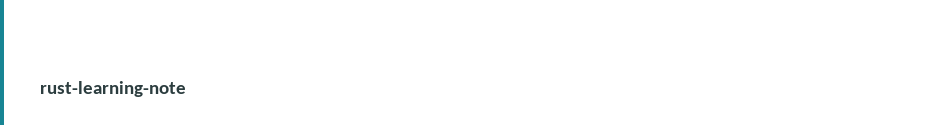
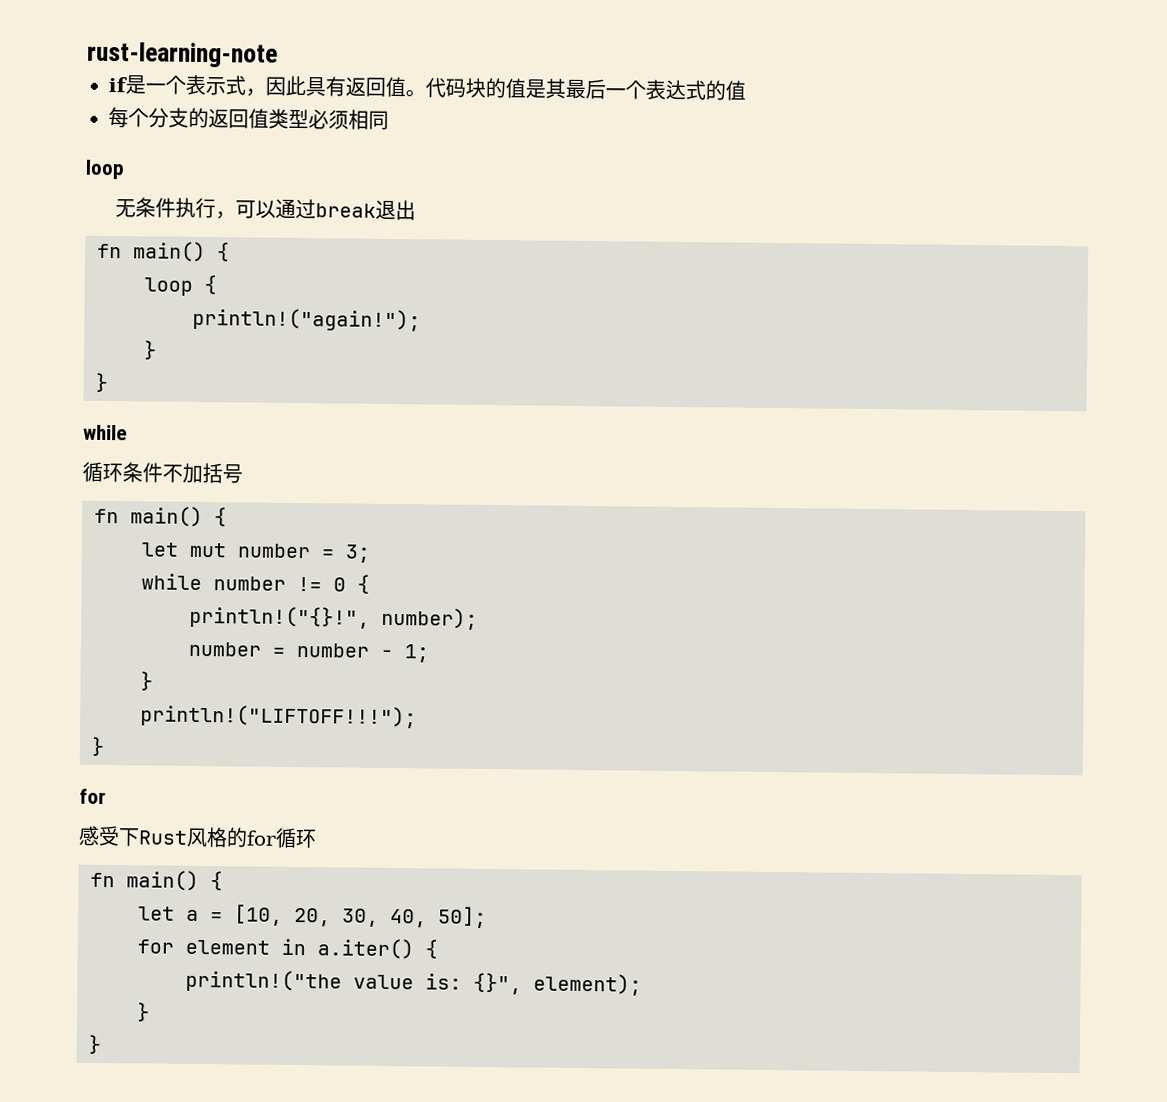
+ if是一个表示式，因此具有返回值。代码块的值是其最后一个表达式的值
+ 每个分支的返回值类型必须相同
+ loop
+ 无条件执行，可以通过break退出
+ fn main() {
+ loop {
+ println!("again!");
+ }
+ }
+ while
+ 循环条件不加括号
+ fn main() {
+ let mut number = 3;
+ while number != 0 {
+ println!("{}!", number);
+ number = number - 1;
+ }
+ println!("LIFTOFF!!!");
+ }
+ for
+ 感受下Rust风格的for循环
+ fn main() {
+ let a = [10, 20, 30, 40, 50];
+ for element in a.iter() {
+ println!("the value is: {}", element);
+ }
+ }

